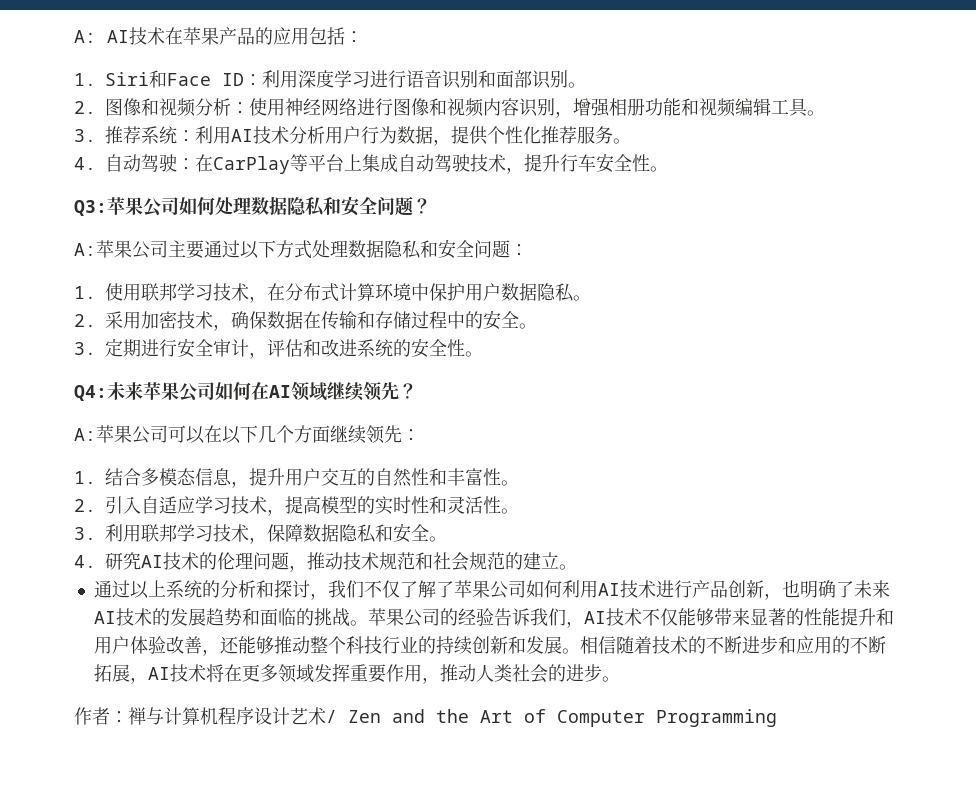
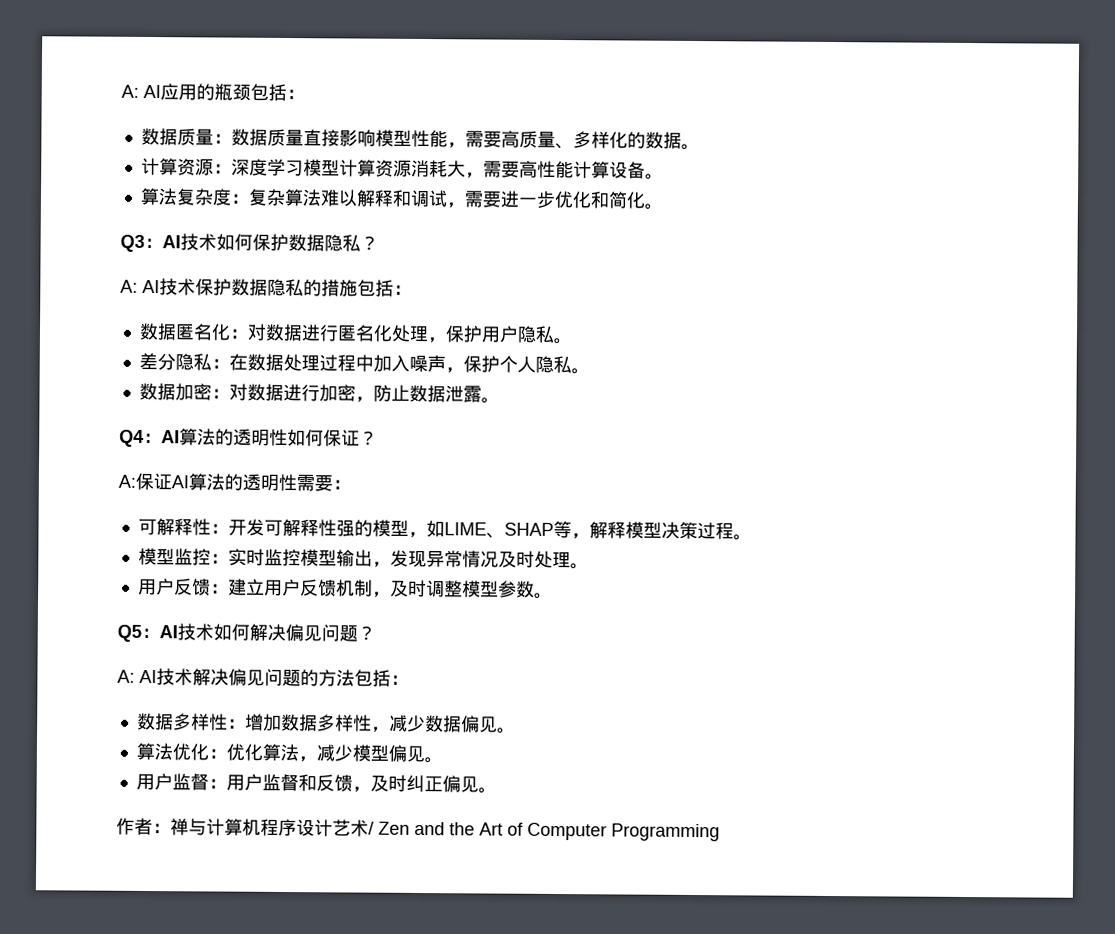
- A: AI技术在苹果产品的应用包括：
- 1. Siri和Face ID：利用深度学习进行语音识别和面部识别。
- 2.图像和视频分析：使用神经网络进行图像和视频内容识别，增强相册功能和视频编辑工具。
- 3.推荐系统：利用AI技术分析用户行为数据，提供个性化推荐服务。
- 4.自动驾驶：在CarPlay等平台上集成自动驾驶技术，提升行车安全性。
- Q3:苹果公司如何处理数据隐私和安全问题？
- A:苹果公司主要通过以下方式处理数据隐私和安全问题：
- 1.使用联邦学习技术，在分布式计算环境中保护用户数据隐私。
- 2.采用加密技术，确保数据在传输和存储过程中的安全。
- 3.定期进行安全审计，评估和改进系统的安全性。
- Q4:未来苹果公司如何在AI领域继续领先？
- A:苹果公司可以在以下几个方面继续领先：
- 1.结合多模态信息，提升用户交互的自然性和丰富性。
- 2.引入自适应学习技术，提高模型的实时性和灵活性。
- 3.利用联邦学习技术，保障数据隐私和安全。
- 4.研究AI技术的伦理问题，推动技术规范和社会规范的建立。
- 通过以上系统的分析和探讨，我们不仅了解了苹果公司如何利用AI技术进行产品创新，也明确了未来AI技术的发展趋势和面临的挑战。苹果公司的经验告诉我们，AI技术不仅能够带来显著的性能提升和用户体验改善，还能够推动整个科技行业的持续创新和发展。相信随着技术的不断进步和应用的不断拓展，AI技术将在更多领域发挥重要作用，推动人类社会的进步。
+ A: AI应用的瓶颈包括：
+ 数据质量：数据质量直接影响模型性能，需要高质量、多样化的数据。
+ 计算资源：深度学习模型计算资源消耗大，需要高性能计算设备。
+ 算法复杂度：复杂算法难以解释和调试，需要进一步优化和简化。
+ Q3：AI技术如何保护数据隐私？
+ A: AI技术保护数据隐私的措施包括：
+ 数据匿名化：对数据进行匿名化处理，保护用户隐私。
+ 差分隐私：在数据处理过程中加入噪声，保护个人隐私。
+ 数据加密：对数据进行加密，防止数据泄露。
+ Q4：AI算法的透明性如何保证？
+ A:保证AI算法的透明性需要：
+ 可解释性：开发可解释性强的模型，如LIME、SHAP等，解释模型决策过程。
+ 模型监控：实时监控模型输出，发现异常情况及时处理。
+ 用户反馈：建立用户反馈机制，及时调整模型参数。
+ Q5：AI技术如何解决偏见问题？
+ A: AI技术解决偏见问题的方法包括：
+ 数据多样性：增加数据多样性，减少数据偏见。
+ 算法优化：优化算法，减少模型偏见。
+ 用户监督：用户监督和反馈，及时纠正偏见。

